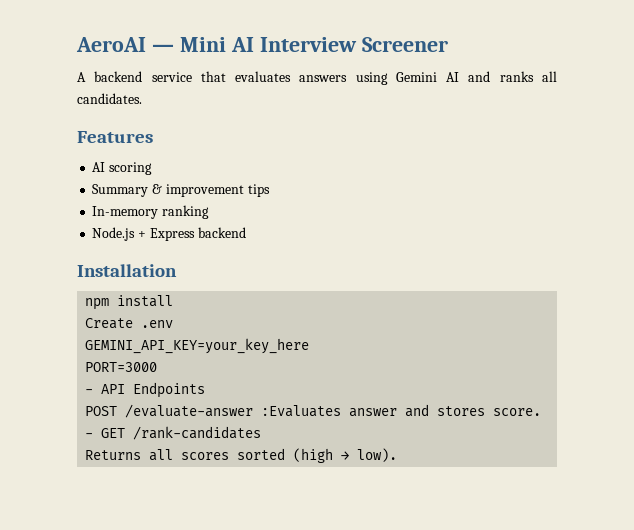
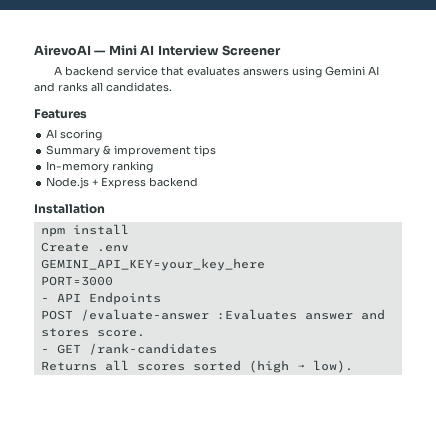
- AeroAI — Mini AI Interview Screener
+ AirevoAI — Mini AI Interview Screener

